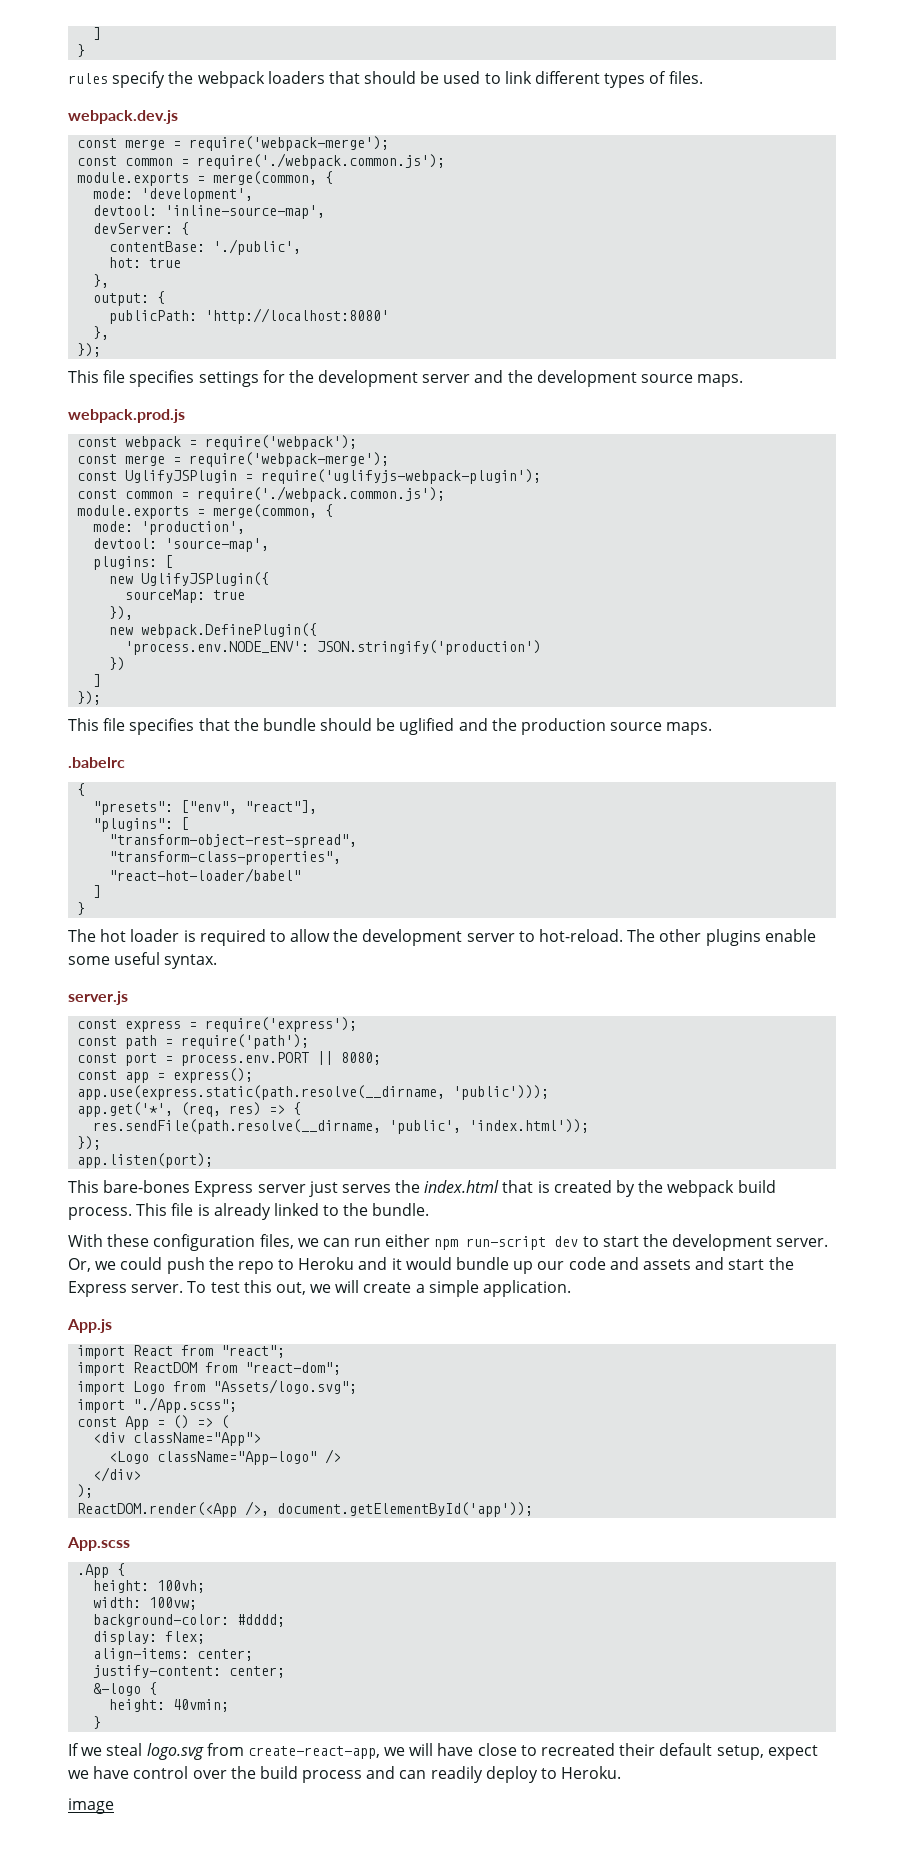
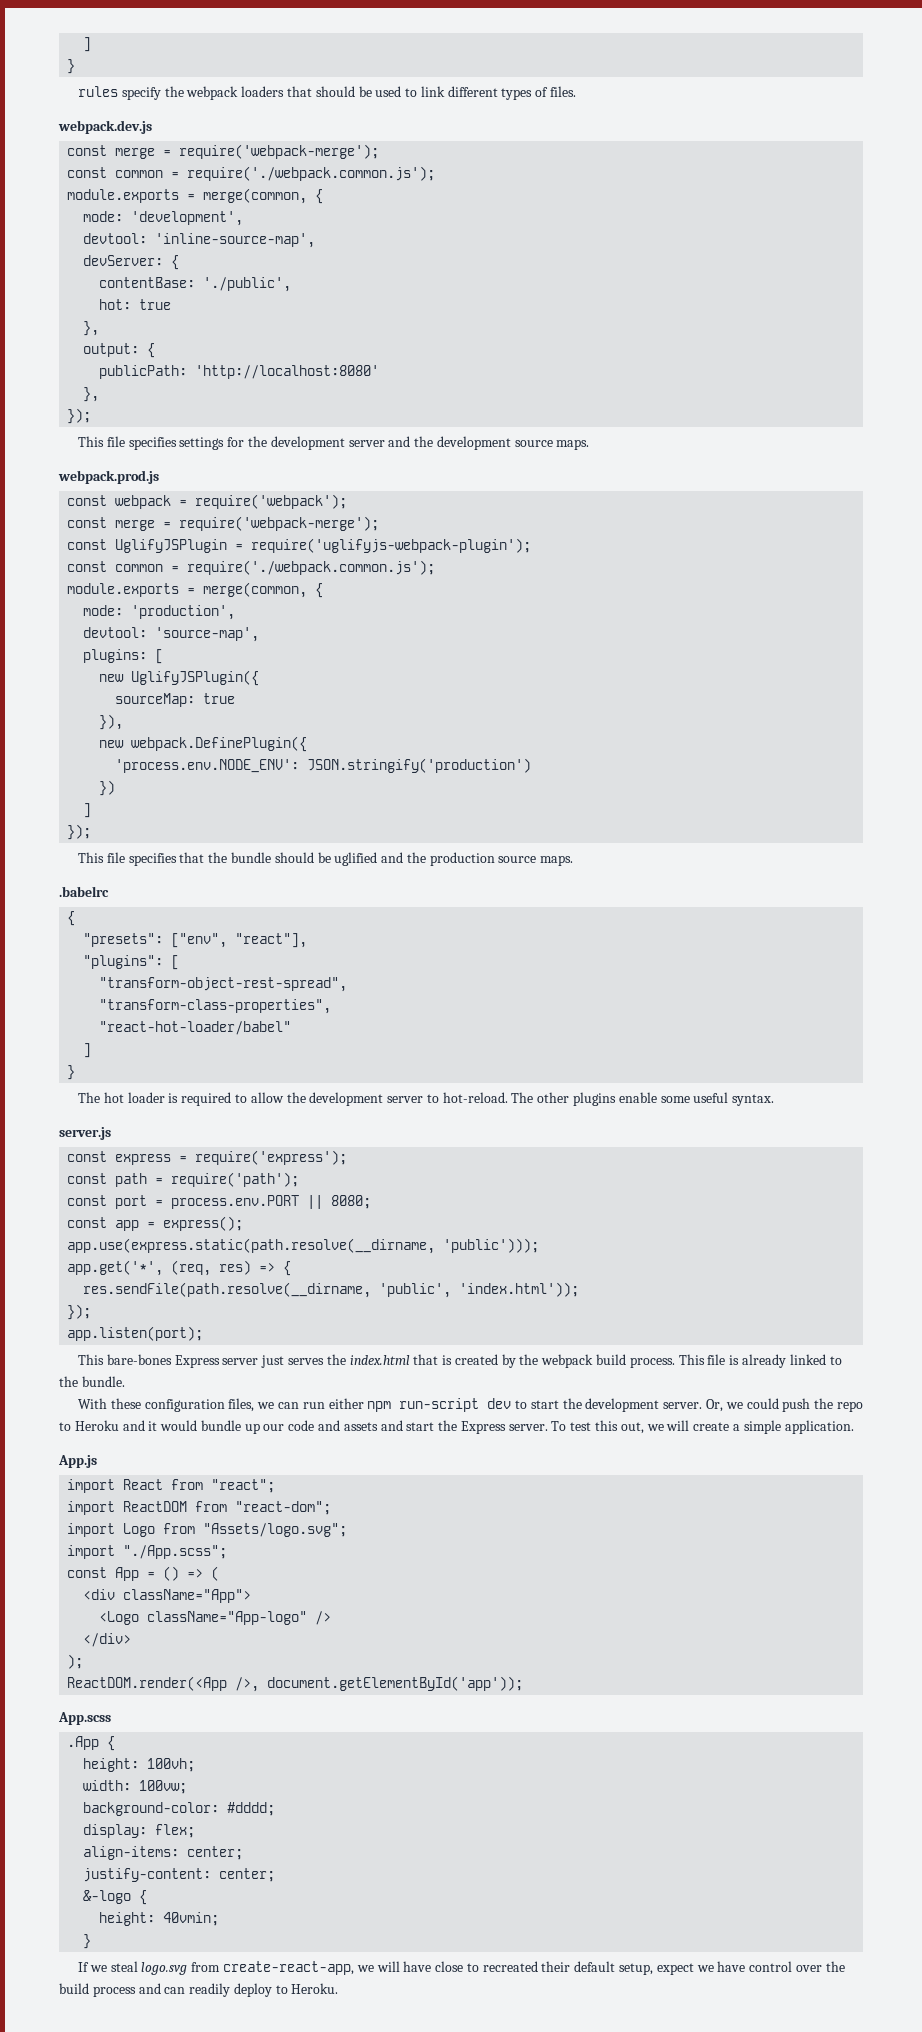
- image

